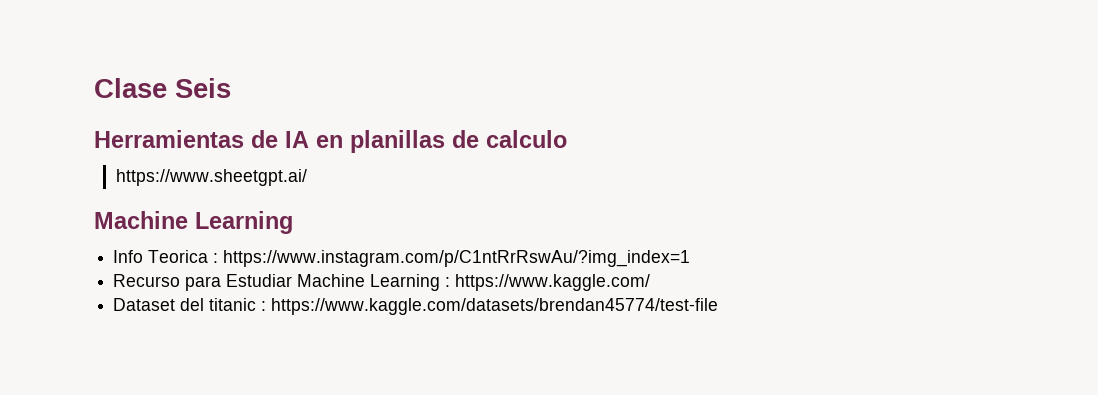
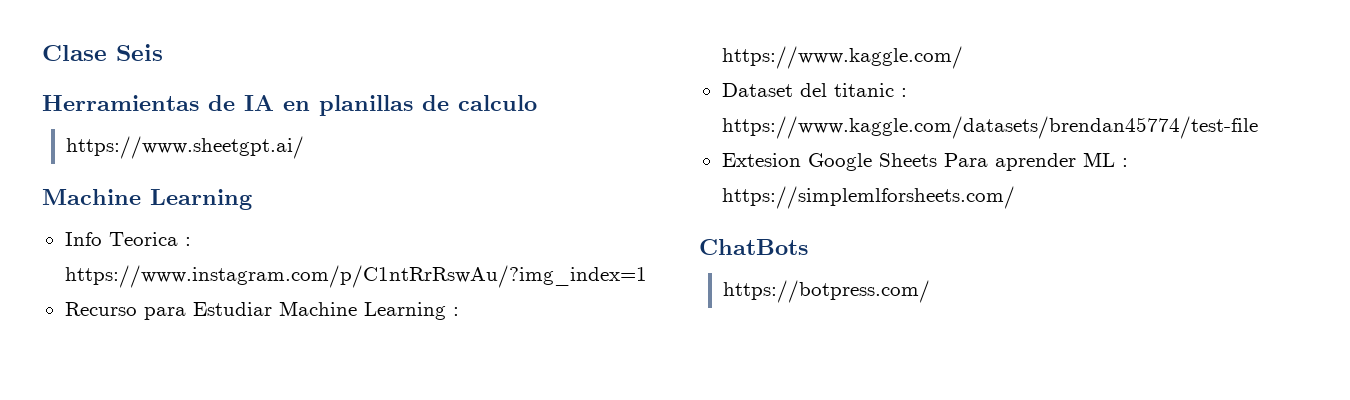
+ Extesion Google Sheets Para aprender ML : https://simplemlforsheets.com/
+ ChatBots
+ https://botpress.com/

